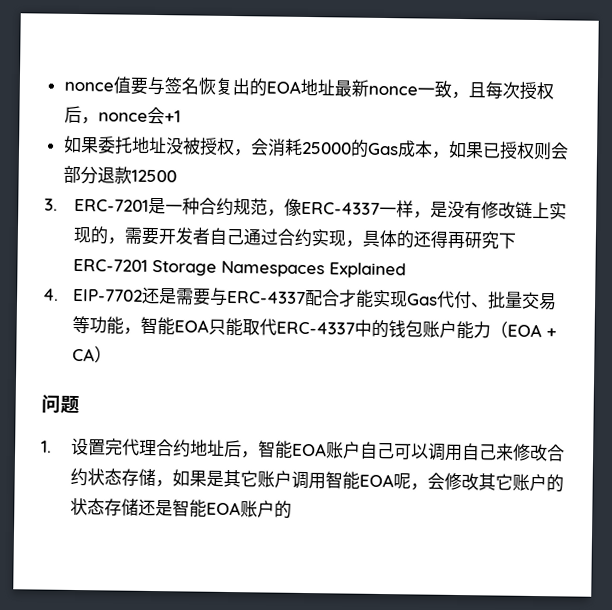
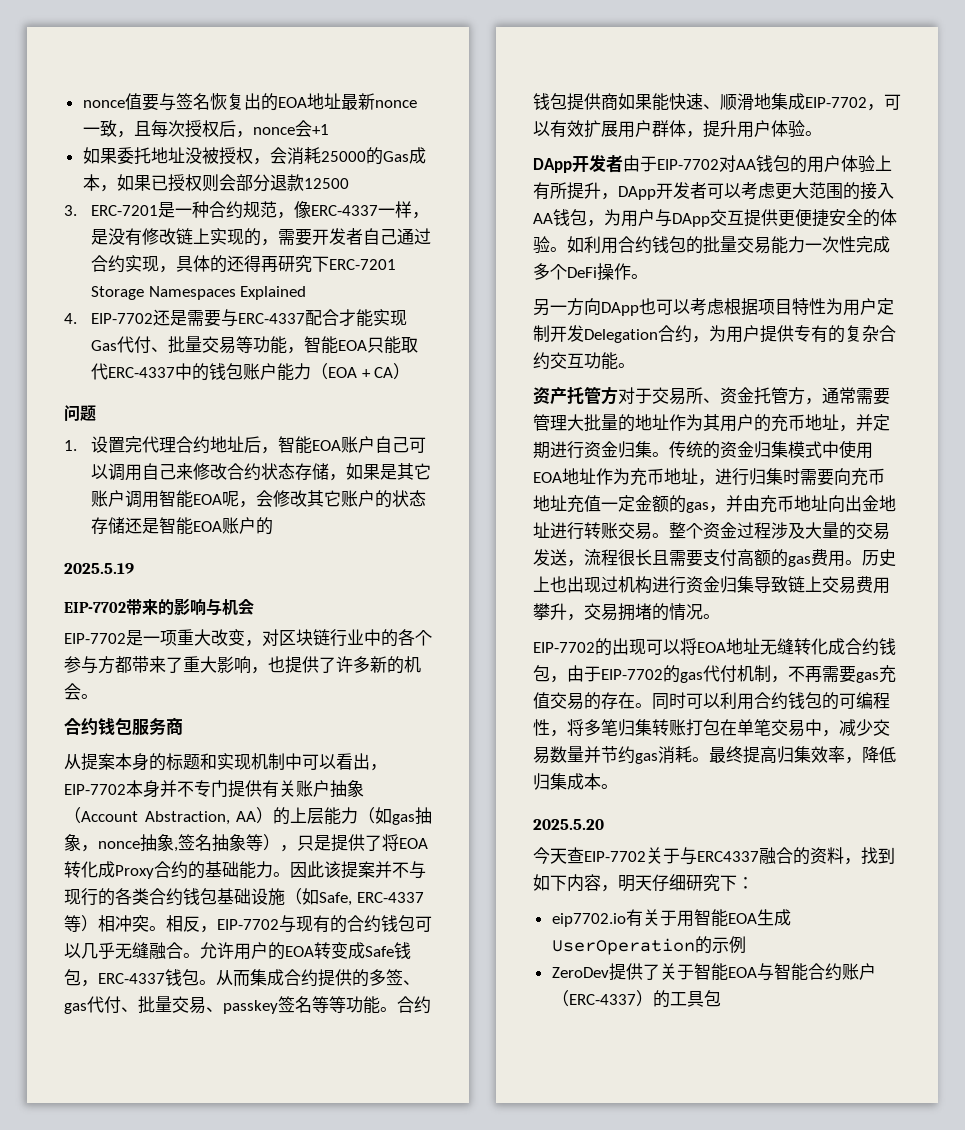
+ 2025.5.19
+ EIP-7702带来的影响与机会
+ EIP-7702是一项重大改变，对区块链行业中的各个参与方都带来了重大影响，也提供了许多新的机会。
+ 合约钱包服务商
+ 从提案本身的标题和实现机制中可以看出，EIP-7702本身并不专门提供有关账户抽象（Account Abstraction, AA）的上层能力（如gas抽象，nonce抽象,签名抽象等），只是提供了将EOA转化成Proxy合约的基础能力。因此该提案并不与现行的各类合约钱包基础设施（如Safe, ERC-4337等）相冲突。相反，EIP-7702与现有的合约钱包可以几乎无缝融合。允许用户的EOA转变成Safe钱包，ERC-4337钱包。从而集成合约提供的多签、gas代付、批量交易、passkey签名等等功能。合约钱包提供商如果能快速、顺滑地集成EIP-7702，可以有效扩展用户群体，提升用户体验。
+ DApp开发者由于EIP-7702对AA钱包的用户体验上有所提升，DApp开发者可以考虑更大范围的接入AA钱包，为用户与DApp交互提供更便捷安全的体验。如利用合约钱包的批量交易能力一次性完成多个DeFi操作。
+ 另一方向DApp也可以考虑根据项目特性为用户定制开发Delegation合约，为用户提供专有的复杂合约交互功能。
+ 资产托管方对于交易所、资金托管方，通常需要管理大批量的地址作为其用户的充币地址，并定期进行资金归集。传统的资金归集模式中使用EOA地址作为充币地址，进行归集时需要向充币地址充值一定金额的gas，并由充币地址向出金地址进行转账交易。整个资金过程涉及大量的交易发送，流程很长且需要支付高额的gas费用。历史上也出现过机构进行资金归集导致链上交易费用攀升，交易拥堵的情况。
+ EIP-7702的出现可以将EOA地址无缝转化成合约钱包，由于EIP-7702的gas代付机制，不再需要gas充值交易的存在。同时可以利用合约钱包的可编程性，将多笔归集转账打包在单笔交易中，减少交易数量并节约gas消耗。最终提高归集效率，降低归集成本。
+ 2025.5.20
+ 今天查EIP-7702关于与ERC4337融合的资料，找到如下内容，明天仔细研究下：
+ eip7702.io有关于用智能EOA生成UserOperation的示例
+ ZeroDev提供了关于智能EOA与智能合约账户（ERC-4337）的工具包

